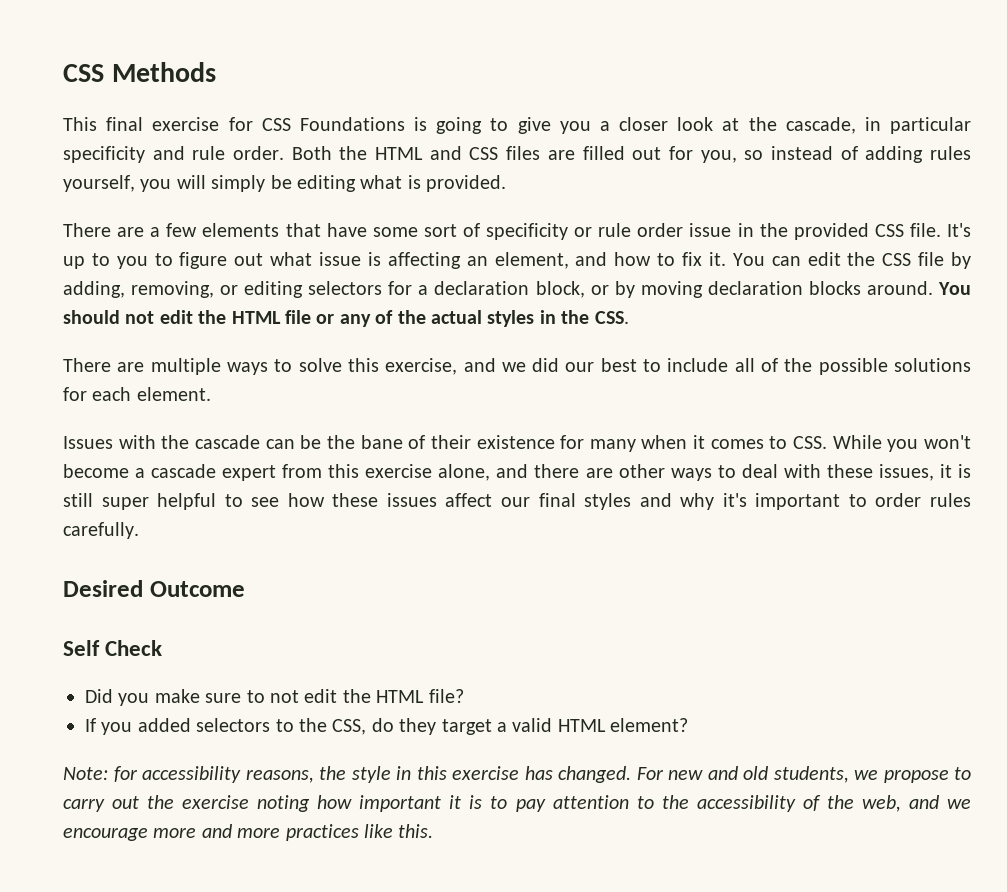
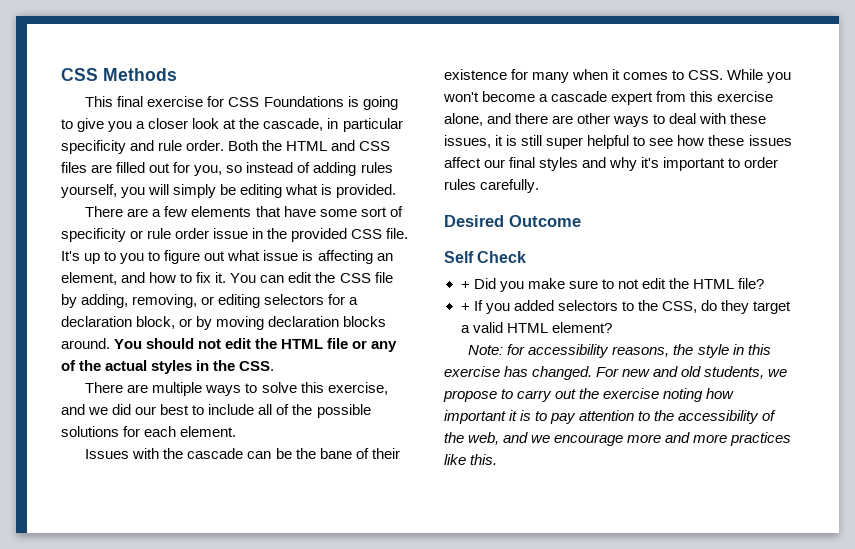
- Did you make sure to not edit the HTML file?
+ + Did you make sure to not edit the HTML file?
- If you added selectors to the CSS, do they target a valid HTML element?
+ + If you added selectors to the CSS, do they target a valid HTML element?

